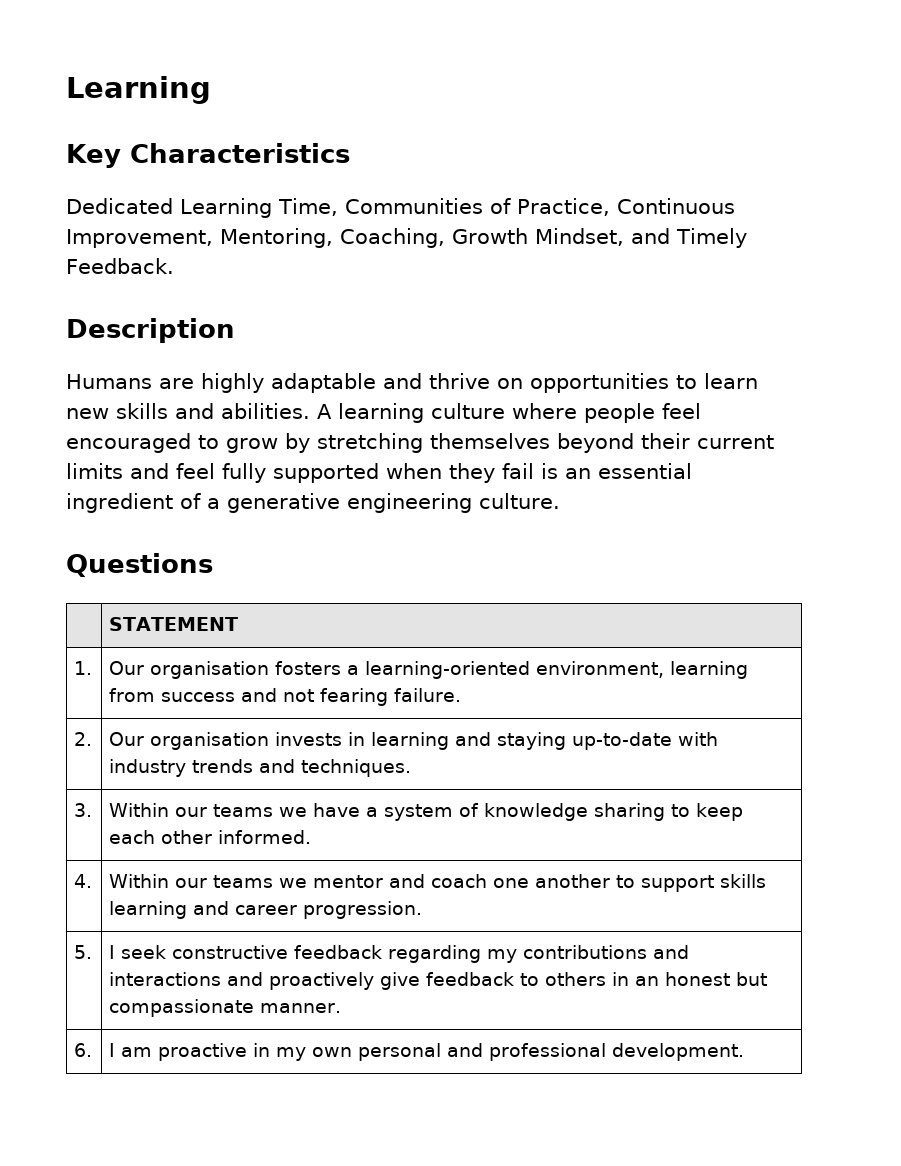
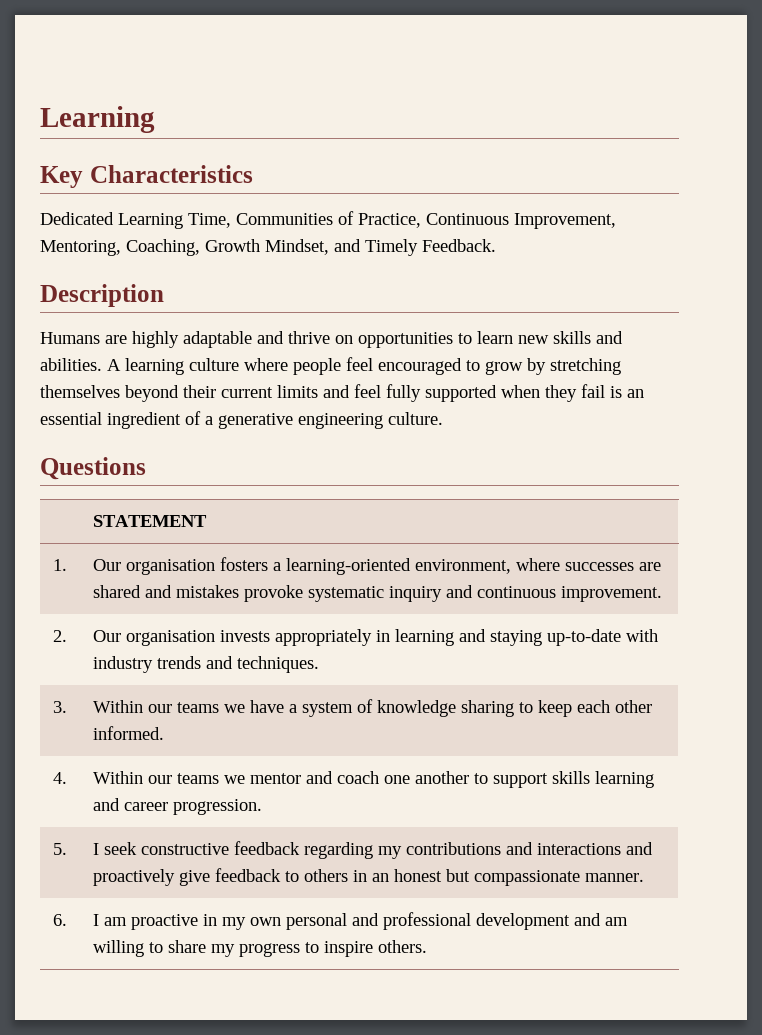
- 1. | Our organisation fosters a learning-oriented environment, learning from success and not fearing failure.
+ 1. | Our organisation fosters a learning-oriented environment, where successes are shared and mistakes provoke systematic inquiry and continuous improvement.
- 2. | Our organisation invests in learning and staying up-to-date with industry trends and techniques.
+ 2. | Our organisation invests appropriately in learning and staying up-to-date with industry trends and techniques.
- 6. | I am proactive in my own personal and professional development.
+ 6. | I am proactive in my own personal and professional development and am willing to share my progress to inspire others.

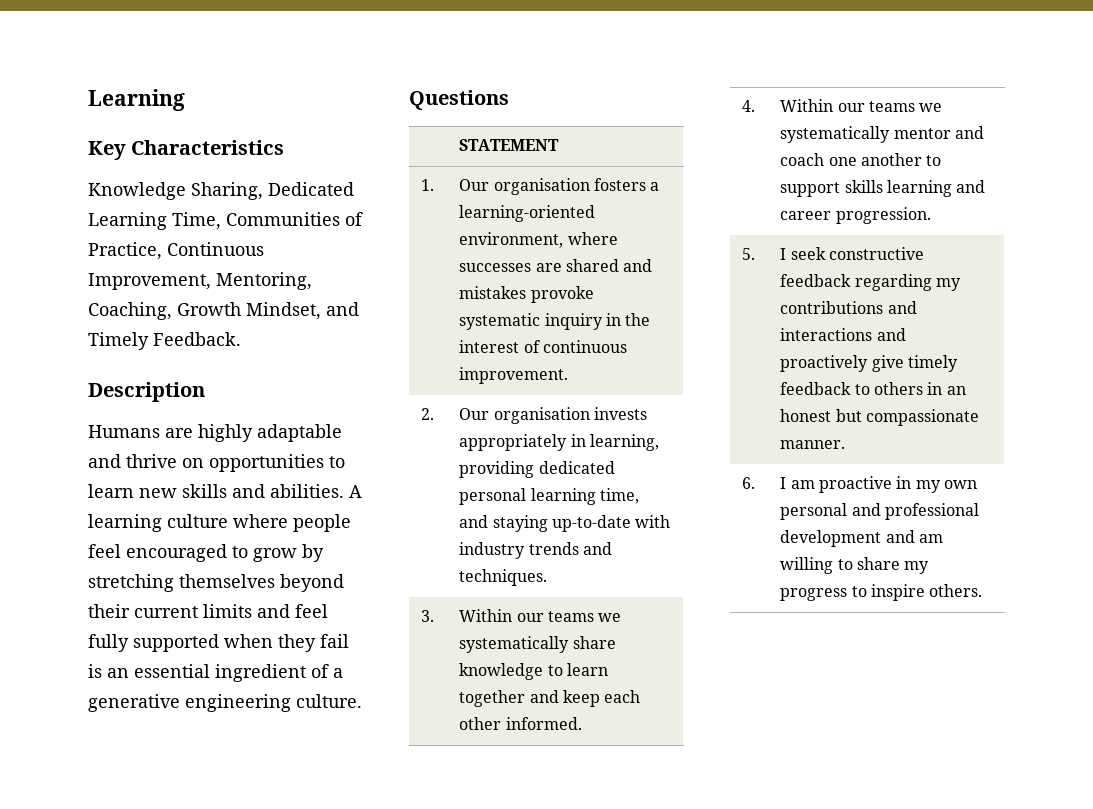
- Dedicated Learning Time, Communities of Practice, Continuous Improvement, Mentoring, Coaching, Growth Mindset, and Timely Feedback.
+ Knowledge Sharing, Dedicated Learning Time, Communities of Practice, Continuous Improvement, Mentoring, Coaching, Growth Mindset, and Timely Feedback.
- 1. | Our organisation fosters a learning-oriented environment, where successes are shared and mistakes provoke systematic inquiry and continuous improvement.
+ 1. | Our organisation fosters a learning-oriented environment, where successes are shared and mistakes provoke systematic inquiry in the interest of continuous improvement.
- 2. | Our organisation invests appropriately in learning and staying up-to-date with industry trends and techniques.
+ 2. | Our organisation invests appropriately in learning, providing dedicated personal learning time, and staying up-to-date with industry trends and techniques.
- 3. | Within our teams we have a system of knowledge sharing to keep each other informed.
+ 3. | Within our teams we systematically share knowledge to learn together and keep each other informed.
- 4. | Within our teams we mentor and coach one another to support skills learning and career progression.
+ 4. | Within our teams we systematically mentor and coach one another to support skills learning and career progression.
- 5. | I seek constructive feedback regarding my contributions and interactions and proactively give feedback to others in an honest but compassionate manner.
+ 5. | I seek constructive feedback regarding my contributions and interactions and proactively give timely feedback to others in an honest but compassionate manner.

